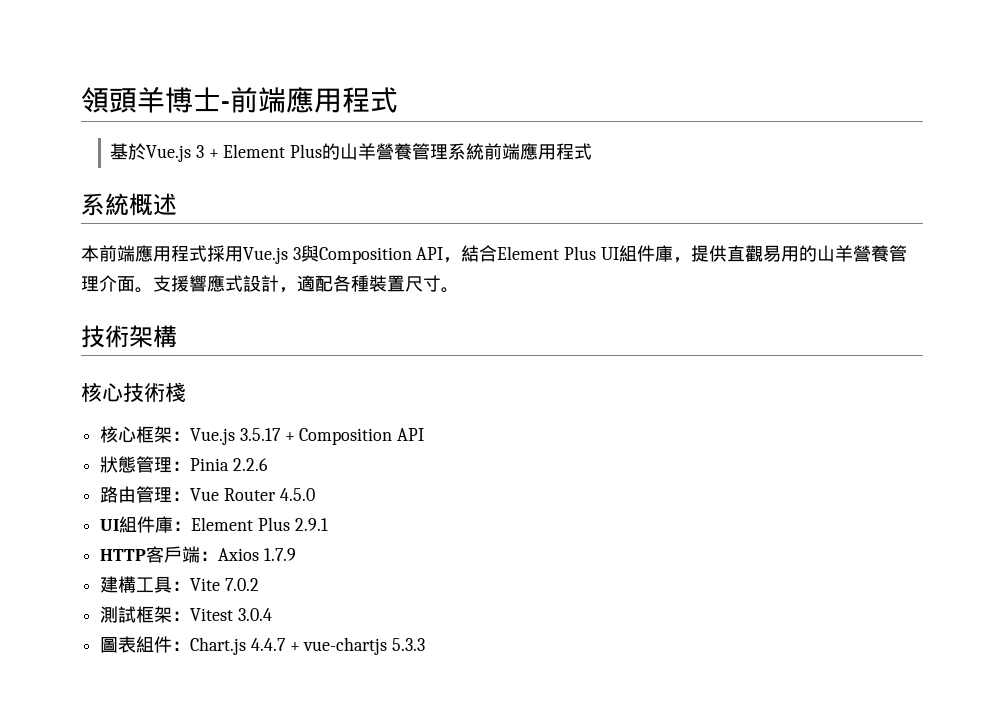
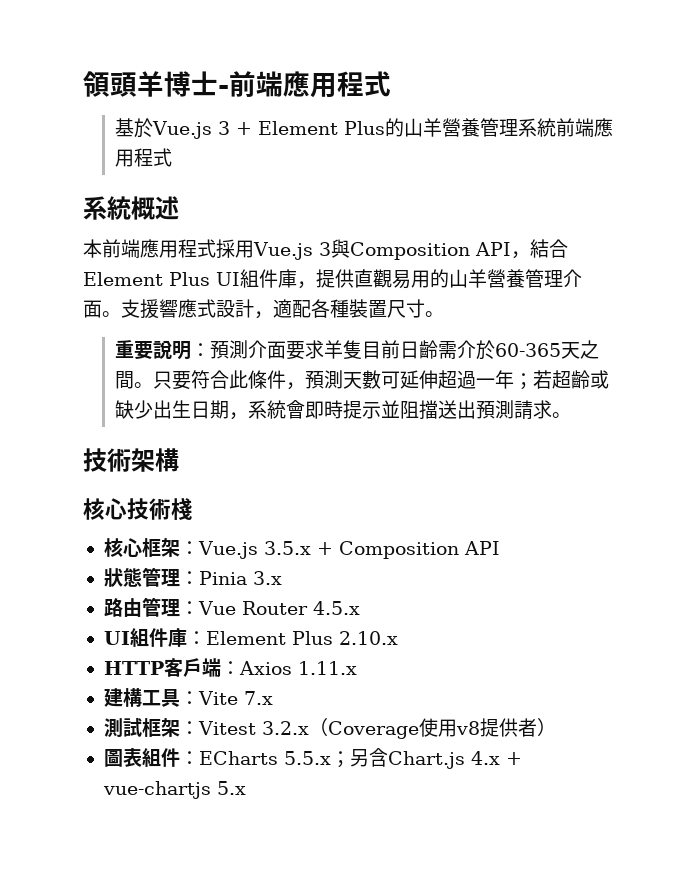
+ 重要說明：預測介面要求羊隻目前日齡需介於60-365天之間。只要符合此條件，預測天數可延伸超過一年；若超齡或缺少出生日期，系統會即時提示並阻擋送出預測請求。
- 核心框架：Vue.js 3.5.17 + Composition API
+ 核心框架：Vue.js 3.5.x + Composition API
- 狀態管理：Pinia 2.2.6
+ 狀態管理：Pinia 3.x
- 路由管理：Vue Router 4.5.0
+ 路由管理：Vue Router 4.5.x
- UI組件庫：Element Plus 2.9.1
+ UI組件庫：Element Plus 2.10.x
- HTTP客戶端：Axios 1.7.9
+ HTTP客戶端：Axios 1.11.x
- 建構工具：Vite 7.0.2
+ 建構工具：Vite 7.x
- 測試框架：Vitest 3.0.4
- 圖表組件：Chart.js 4.4.7 + vue-chartjs 5.3.3
+ 測試框架：Vitest 3.2.x（Coverage使用v8提供者）
+ 圖表組件：ECharts 5.5.x；另含Chart.js 4.x + vue-chartjs 5.x

